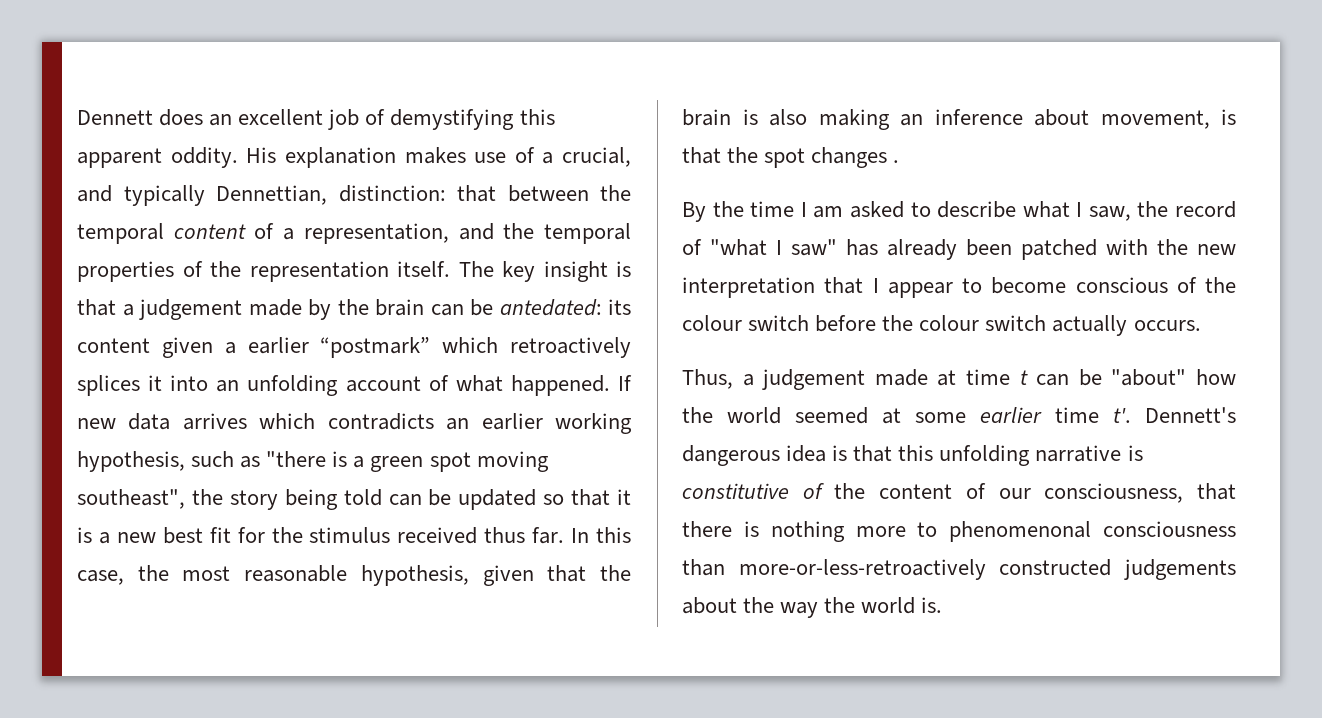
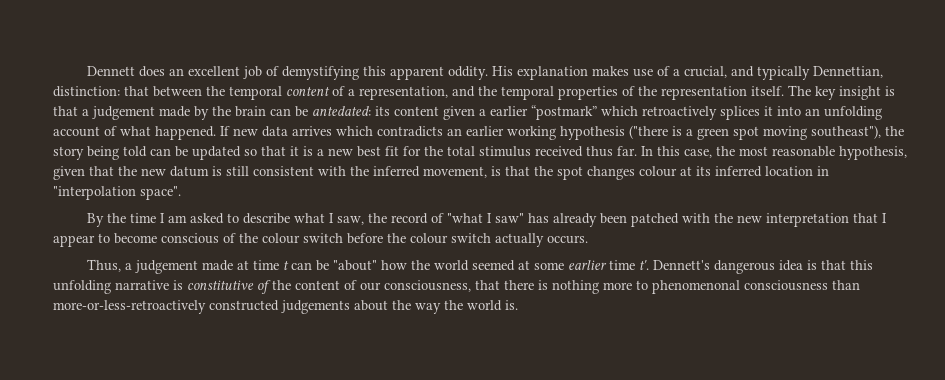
- If new data arrives which contradicts an earlier working hypothesis, such as "there is a green spot moving southeast", the story being told can be updated so that it is a new best fit for the stimulus received thus far.
+ If new data arrives which contradicts an earlier working hypothesis ("there is a green spot moving southeast"), the story being told can be updated so that it is a new best fit for the total stimulus received thus far.
- In this case, the most reasonable hypothesis, given that the brain is also making an inference about movement, is that the spot changes .
+ In this case, the most reasonable hypothesis, given that the new datum is still consistent with the inferred movement, is that the spot changes colour at its inferred location in "interpolation space".

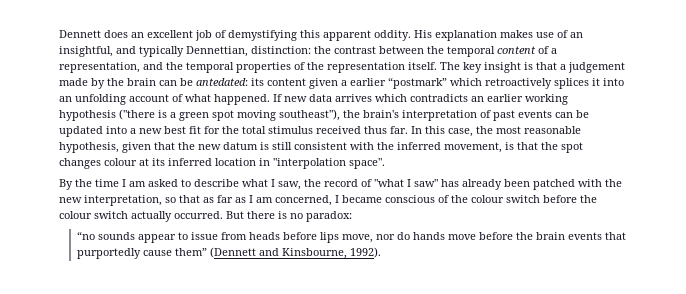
- His explanation makes use of a crucial, and typically Dennettian, distinction: that between the temporal content of a representation, and the temporal properties of the representation itself.
+ His explanation makes use of an insightful, and typically Dennettian, distinction: the contrast between the temporal content of a representation, and the temporal properties of the representation itself.
- If new data arrives which contradicts an earlier working hypothesis ("there is a green spot moving southeast"), the story being told can be updated so that it is a new best fit for the total stimulus received thus far.
+ If new data arrives which contradicts an earlier working hypothesis ("there is a green spot moving southeast"), the brain's interpretation of past events can be updated into a new best fit for the total stimulus received thus far.
- By the time I am asked to describe what I saw, the record of "what I saw" has already been patched with the new interpretation that I appear to become conscious of the colour switch before the colour switch actually occurs.
- Thus, a judgement made at time t can be "about" how the world seemed at some earlier time t'. Dennett's dangerous idea is that this unfolding narrative is constitutive of the content of our consciousness, that there is nothing more to phenomenonal consciousness than more-or-less-retroactively constructed judgements about the way the world is.
+ By the time I am asked to describe what I saw, the record of "what I saw" has already been patched with the new interpretation, so that as far as I am concerned, I became conscious of the colour switch before the colour switch actually occurred. But there is no paradox:
+ “no sounds appear to issue from heads before lips move, nor do hands move before the brain events that purportedly cause them” (Dennett and Kinsbourne, 1992).

